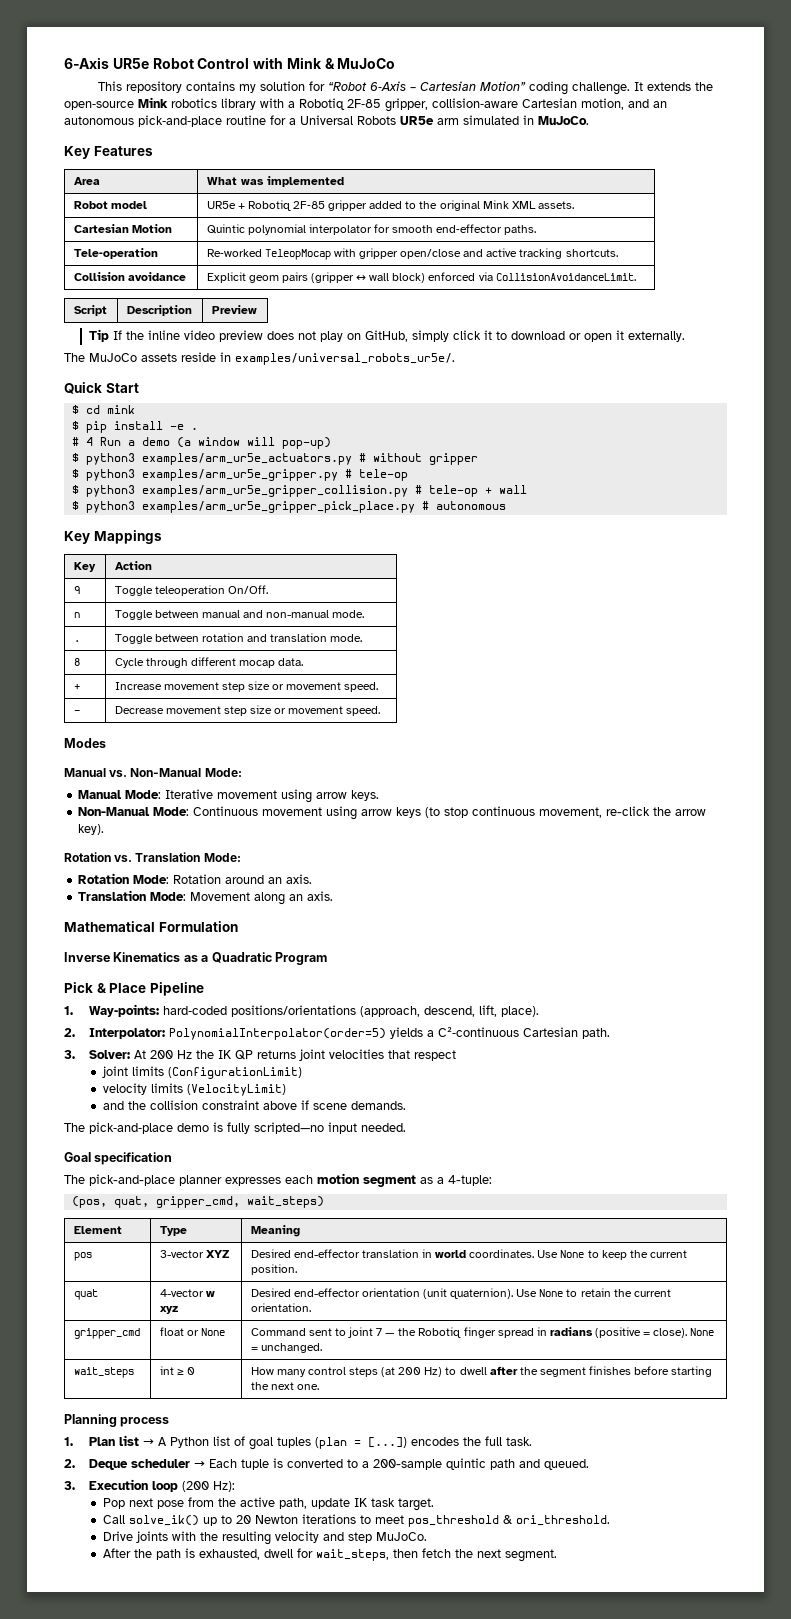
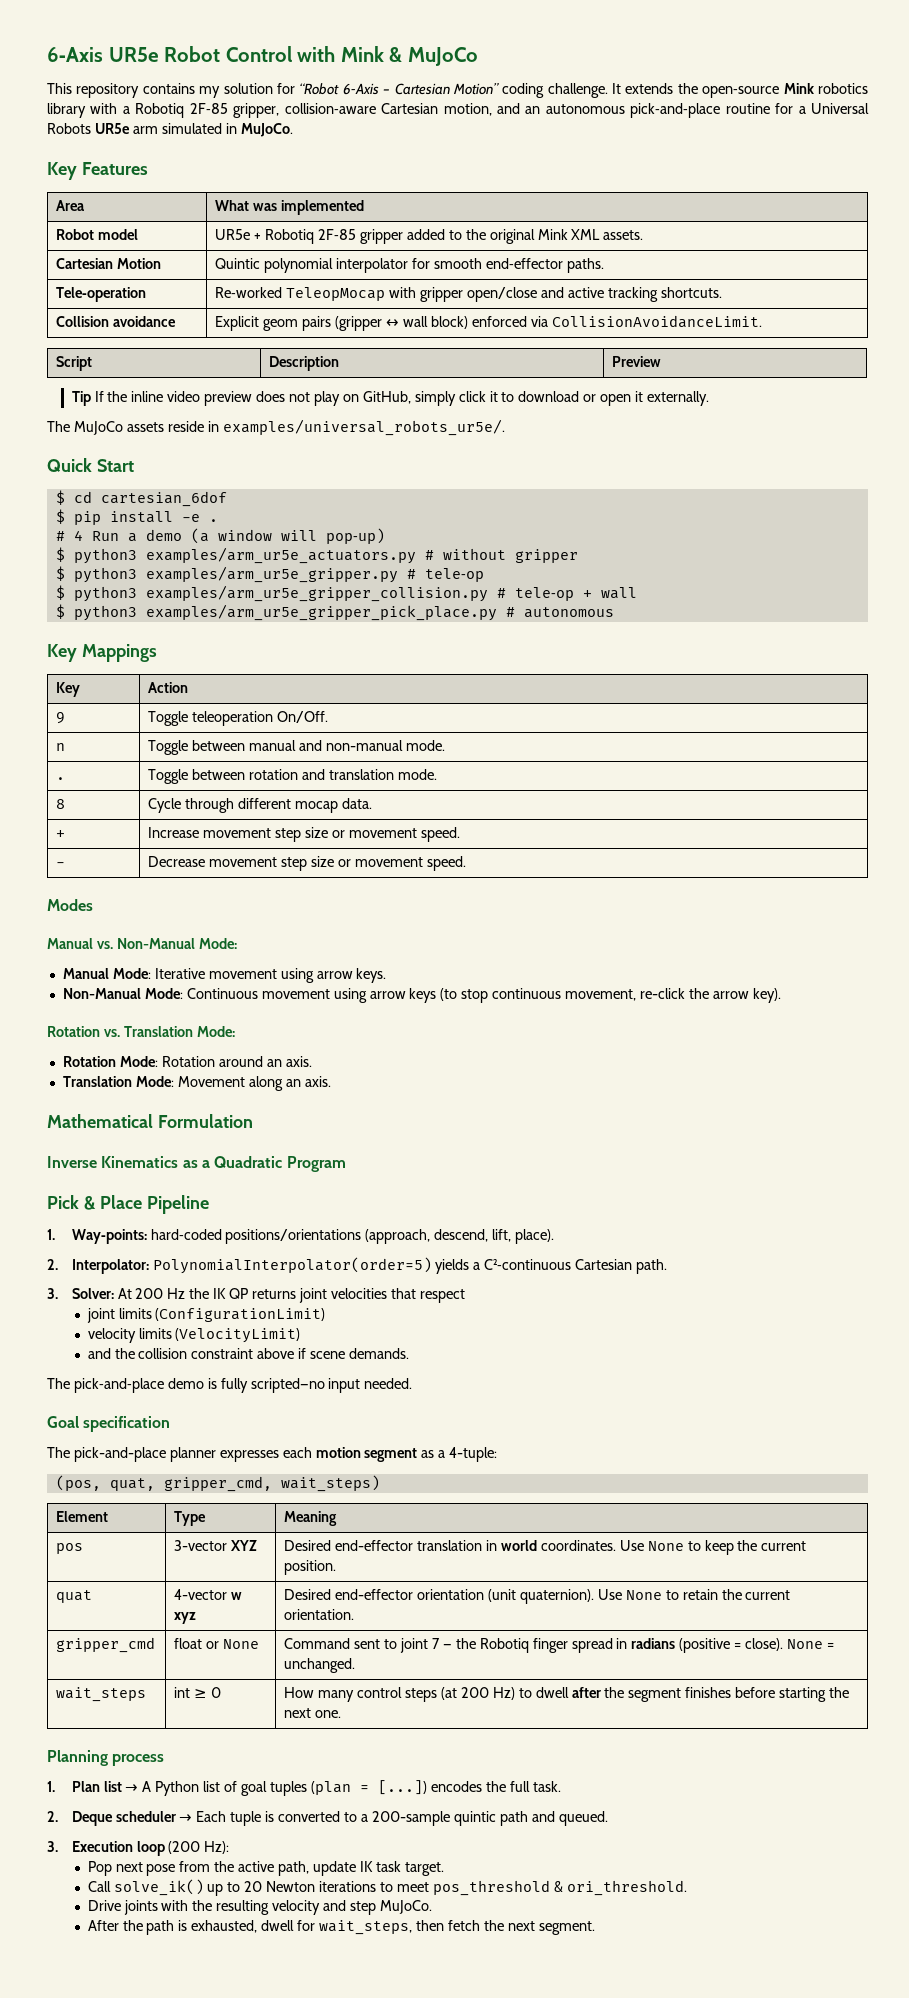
- $ cd mink
+ $ cd cartesian_6dof

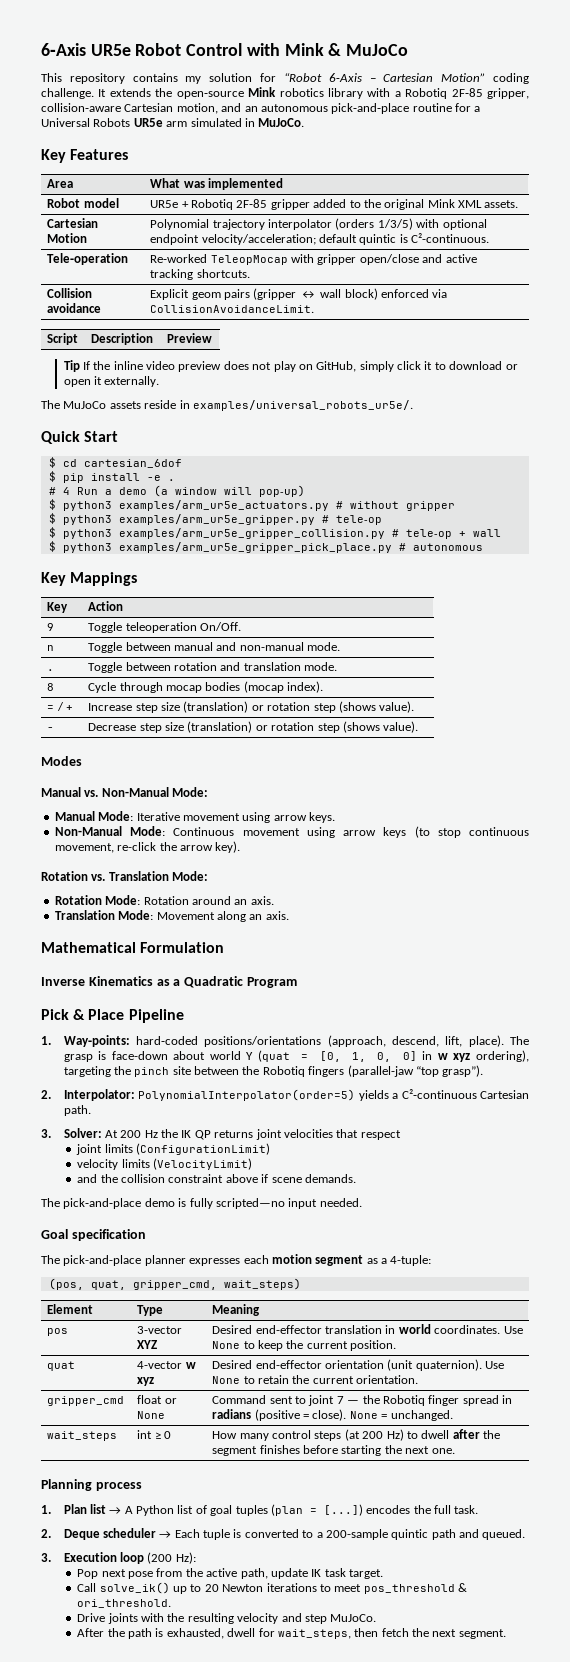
- Cartesian Motion | Quintic polynomial interpolator for smooth end‑effector paths.
+ Cartesian Motion | Polynomial trajectory interpolator (orders 1/3/5) with optional endpoint velocity/acceleration; default quintic is C²-continuous.
- 8 | Cycle through different mocap data.
- + | Increase movement step size or movement speed.
+ 8 | Cycle through mocap bodies (mocap index).
+ = / + | Increase step size (translation) or rotation step (shows value).
- - | Decrease movement step size or movement speed.
+ - | Decrease step size (translation) or rotation step (shows value).
+ The grasp is face-down about world Y (quat = [0, 1, 0, 0] in w xyz ordering), targeting the pinch site between the Robotiq fingers (parallel-jaw “top grasp”).

